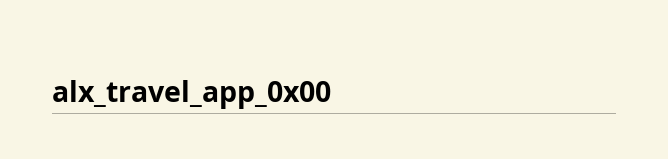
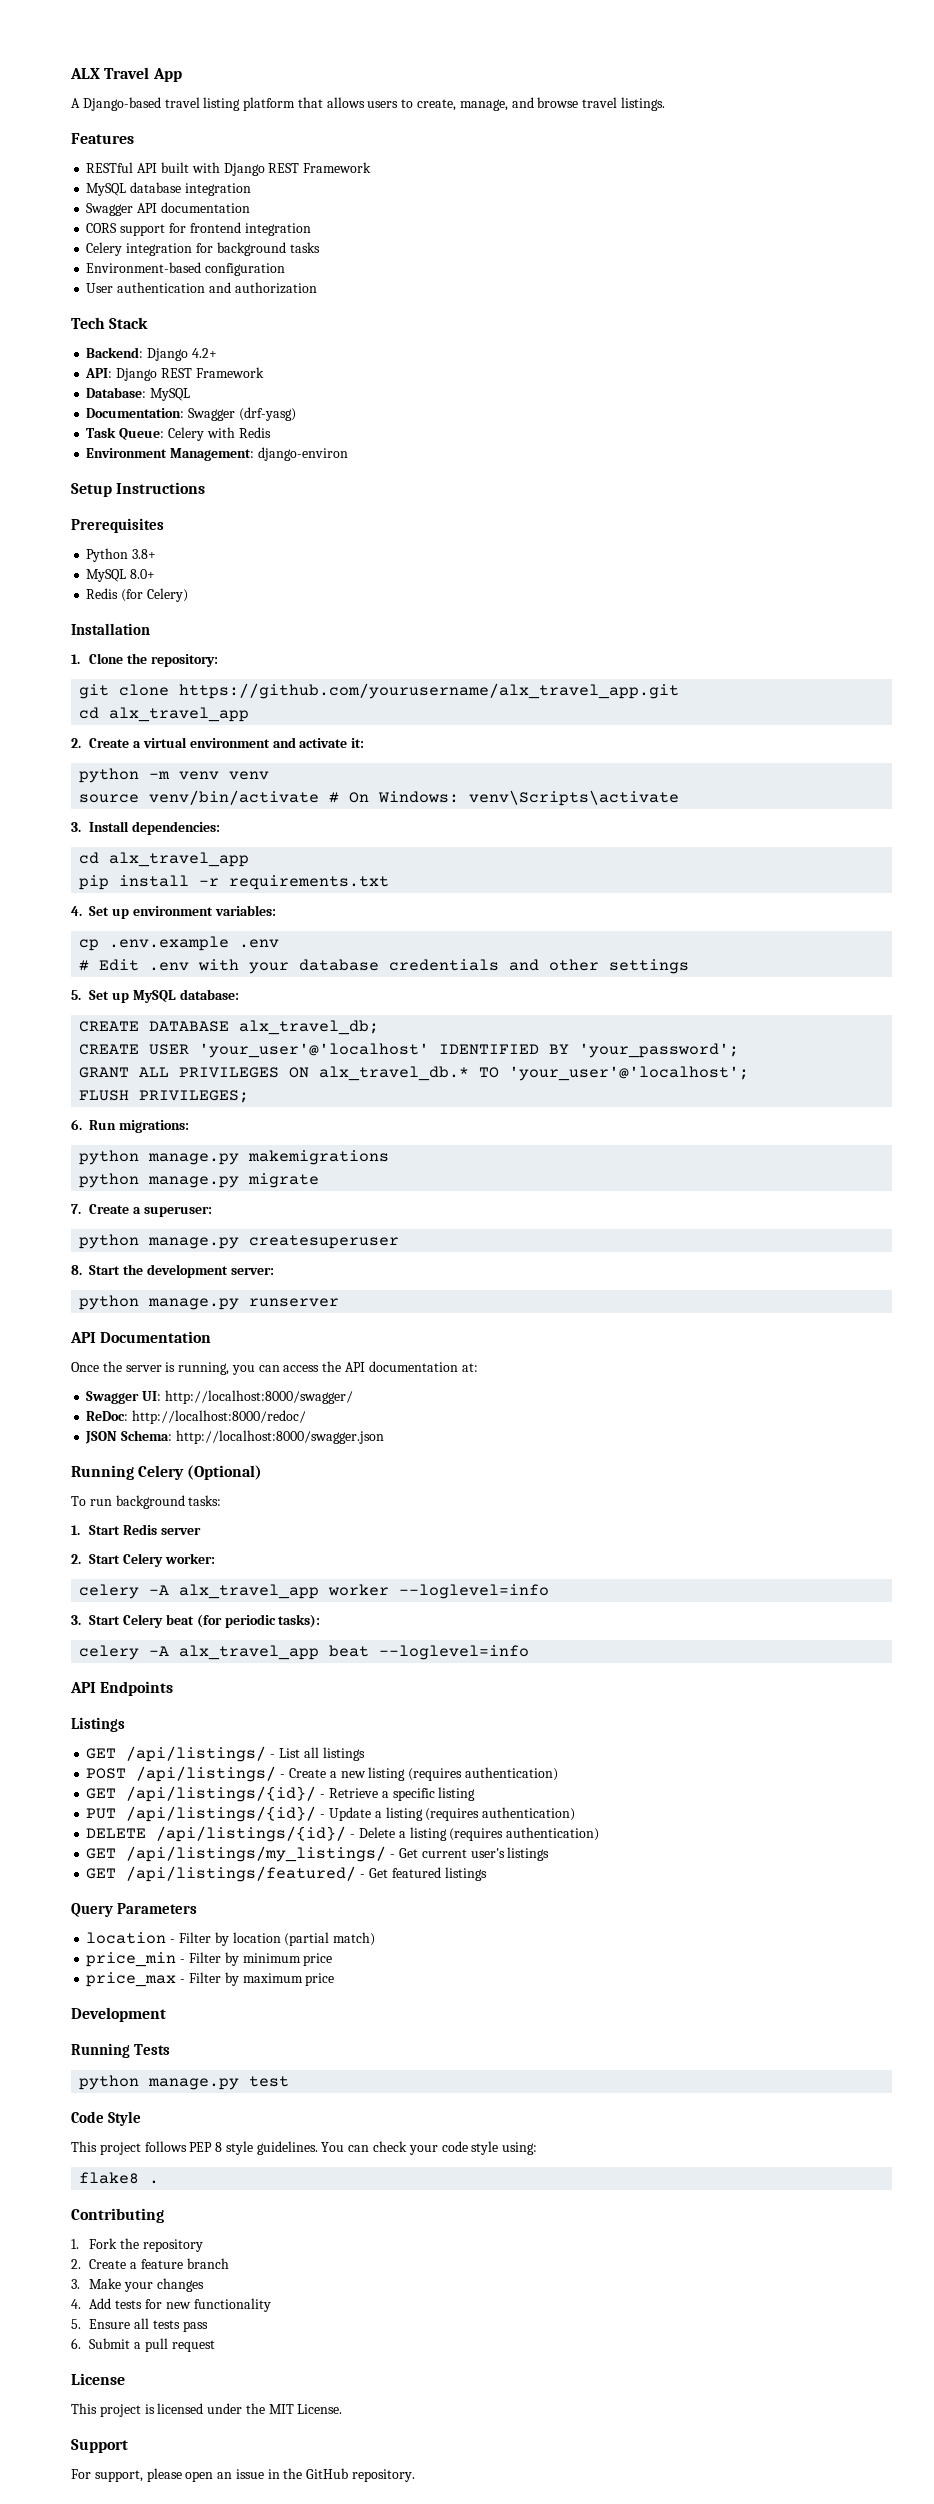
- alx_travel_app_0x00
+ ALX Travel App
+ A Django-based travel listing platform that allows users to create, manage, and browse travel listings.
+ Features
+ RESTful API built with Django REST Framework
+ MySQL database integration
+ Swagger API documentation
+ CORS support for frontend integration
+ Celery integration for background tasks
+ Environment-based configuration
+ User authentication and authorization
+ Tech Stack
+ Backend: Django 4.2+
+ API: Django REST Framework
+ Database: MySQL
+ Documentation: Swagger (drf-yasg)
+ Task Queue: Celery with Redis
+ Environment Management: django-environ
+ Setup Instructions
+ Prerequisites
+ Python 3.8+
+ MySQL 8.0+
+ Redis (for Celery)
+ Installation
+ 1. Clone the repository:
+ git clone https://github.com/yourusername/alx_travel_app.git
+ cd alx_travel_app
+ 2. Create a virtual environment and activate it:
+ python -m venv venv
+ source venv/bin/activate # On Windows: venv\Scripts\activate
+ 3. Install dependencies:
+ cd alx_travel_app
+ pip install -r requirements.txt
+ 4. Set up environment variables:
+ cp .env.example .env
+ # Edit .env with your database credentials and other settings
+ 5. Set up MySQL database:
+ CREATE DATABASE alx_travel_db;
+ CREATE USER 'your_user'@'localhost' IDENTIFIED BY 'your_password';
+ GRANT ALL PRIVILEGES ON alx_travel_db.* TO 'your_user'@'localhost';
+ FLUSH PRIVILEGES;
+ 6. Run migrations:
+ python manage.py makemigrations
+ python manage.py migrate
+ 7. Create a superuser:
+ python manage.py createsuperuser
+ 8. Start the development server:
+ python manage.py runserver
+ API Documentation
+ Once the server is running, you can access the API documentation at:
+ Swagger UI: http://localhost:8000/swagger/
+ ReDoc: http://localhost:8000/redoc/
+ JSON Schema: http://localhost:8000/swagger.json
+ Running Celery (Optional)
+ To run background tasks:
+ 1. Start Redis server
+ 2. Start Celery worker:
+ celery -A alx_travel_app worker --loglevel=info
+ 3. Start Celery beat (for periodic tasks):
+ celery -A alx_travel_app beat --loglevel=info
+ API Endpoints
+ Listings
+ GET /api/listings/ - List all listings
+ POST /api/listings/ - Create a new listing (requires authentication)
+ GET /api/listings/{id}/ - Retrieve a specific listing
+ PUT /api/listings/{id}/ - Update a listing (requires authentication)
+ DELETE /api/listings/{id}/ - Delete a listing (requires authentication)
+ GET /api/listings/my_listings/ - Get current user's listings
+ GET /api/listings/featured/ - Get featured listings
+ Query Parameters
+ location - Filter by location (partial match)
+ price_min - Filter by minimum price
+ price_max - Filter by maximum price
+ Development
+ Running Tests
+ python manage.py test
+ Code Style
+ This project follows PEP 8 style guidelines. You can check your code style using:
+ flake8 .
+ Contributing
+ 1. Fork the repository
+ 2. Create a feature branch
+ 3. Make your changes
+ 4. Add tests for new functionality
+ 5. Ensure all tests pass
+ 6. Submit a pull request
+ License
+ This project is licensed under the MIT License.
+ Support
+ For support, please open an issue in the GitHub repository.

